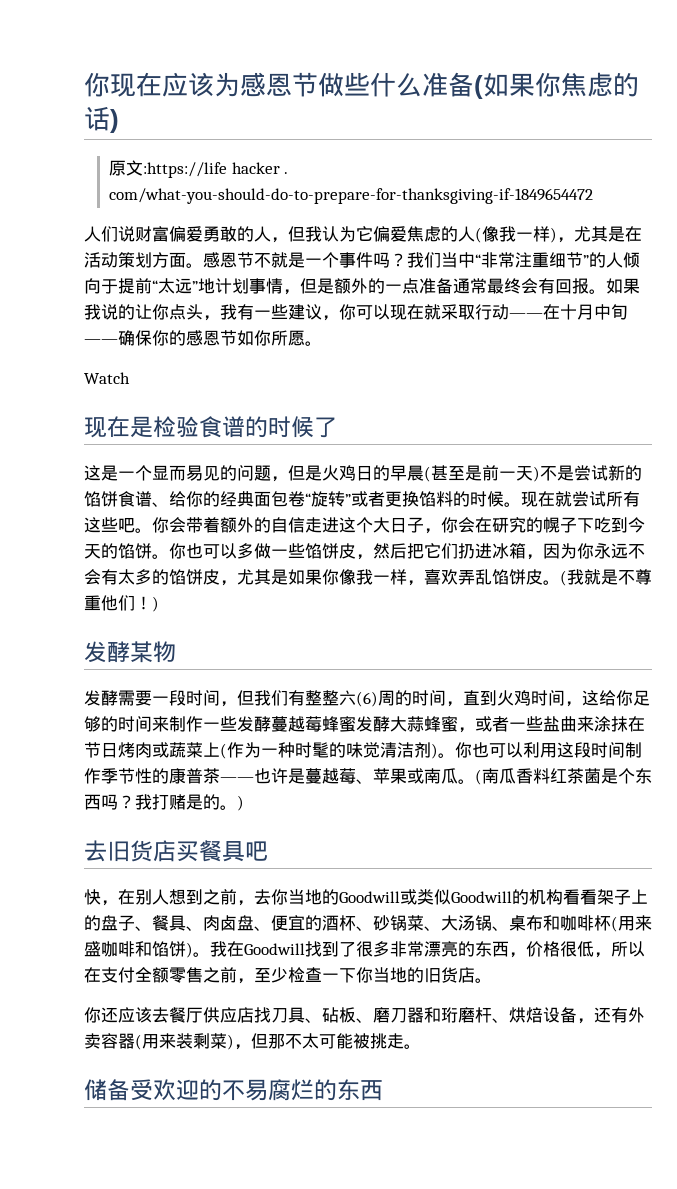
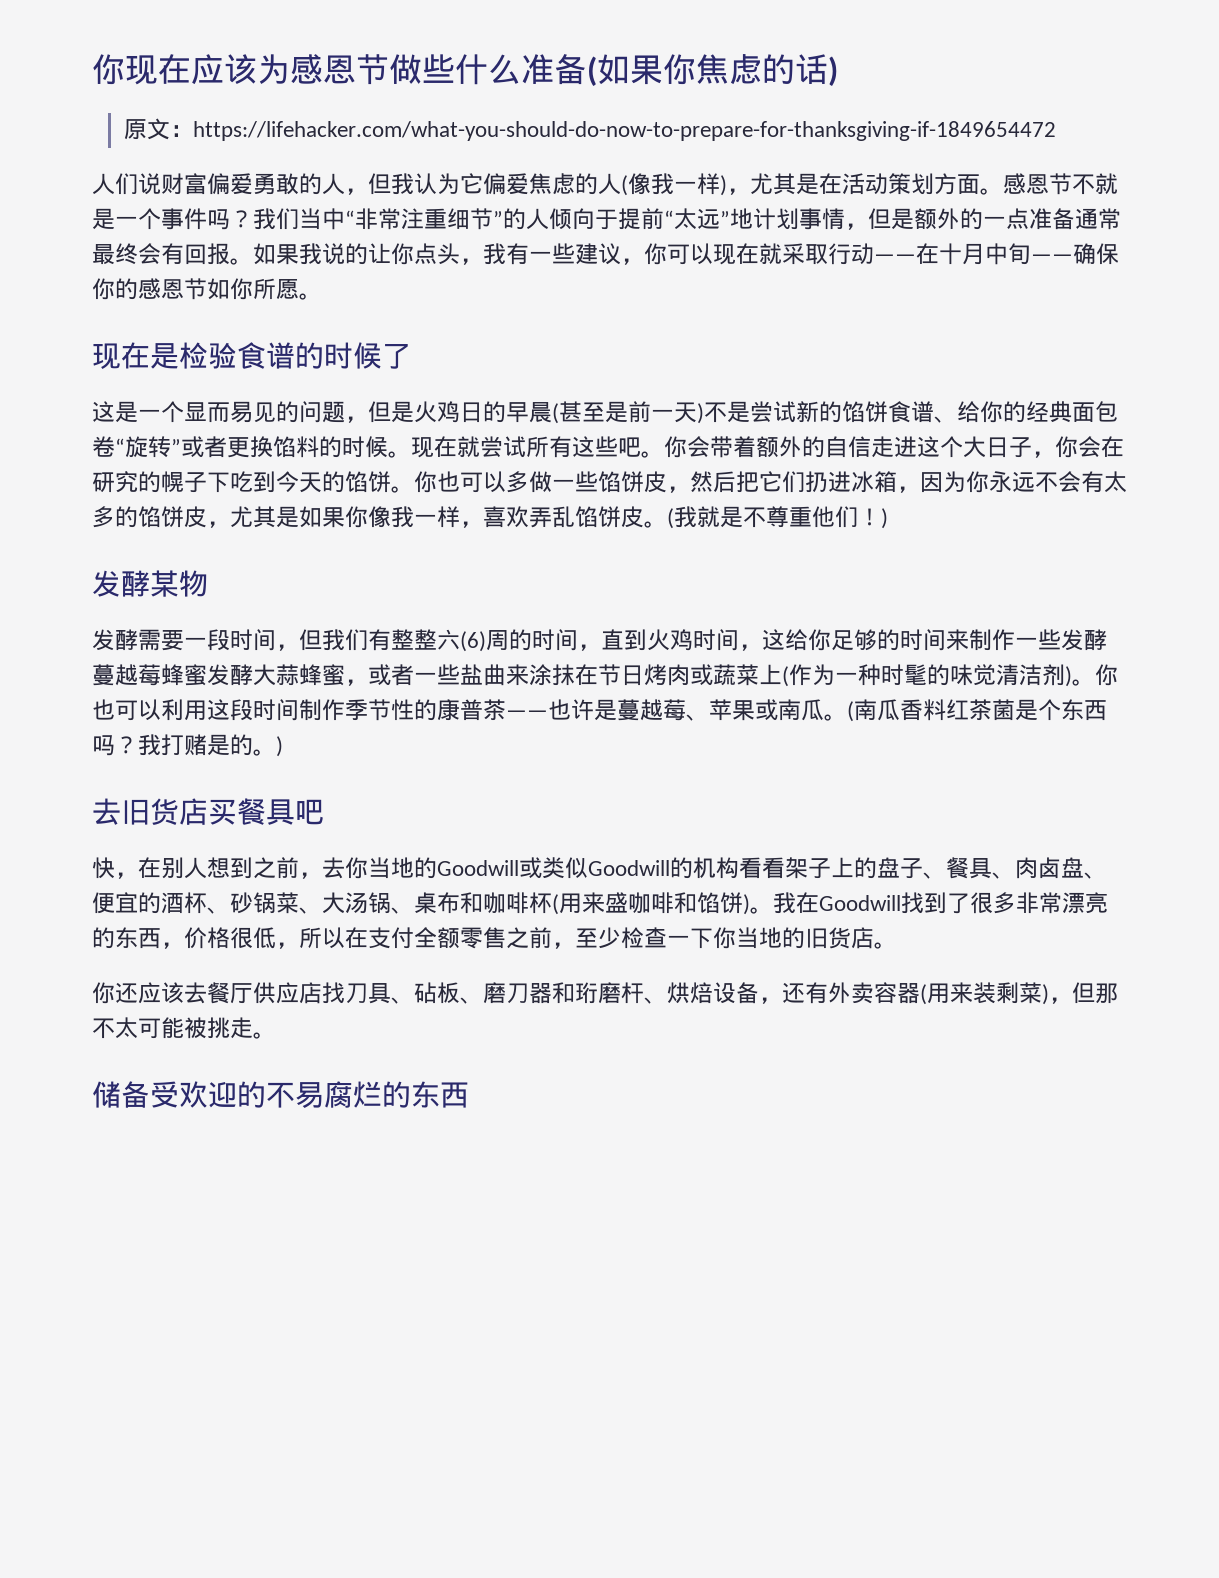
- 原文:https://life hacker . com/what-you-should-do-to-prepare-for-thanksgiving-if-1849654472
+ 原文：https://lifehacker.com/what-you-should-do-now-to-prepare-for-thanksgiving-if-1849654472
- Watch

